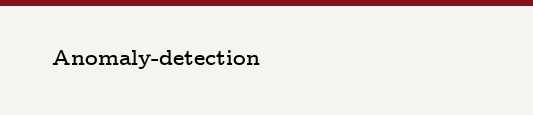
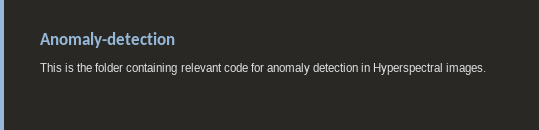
+ This is the folder containing relevant code for anomaly detection in Hyperspectral images.

